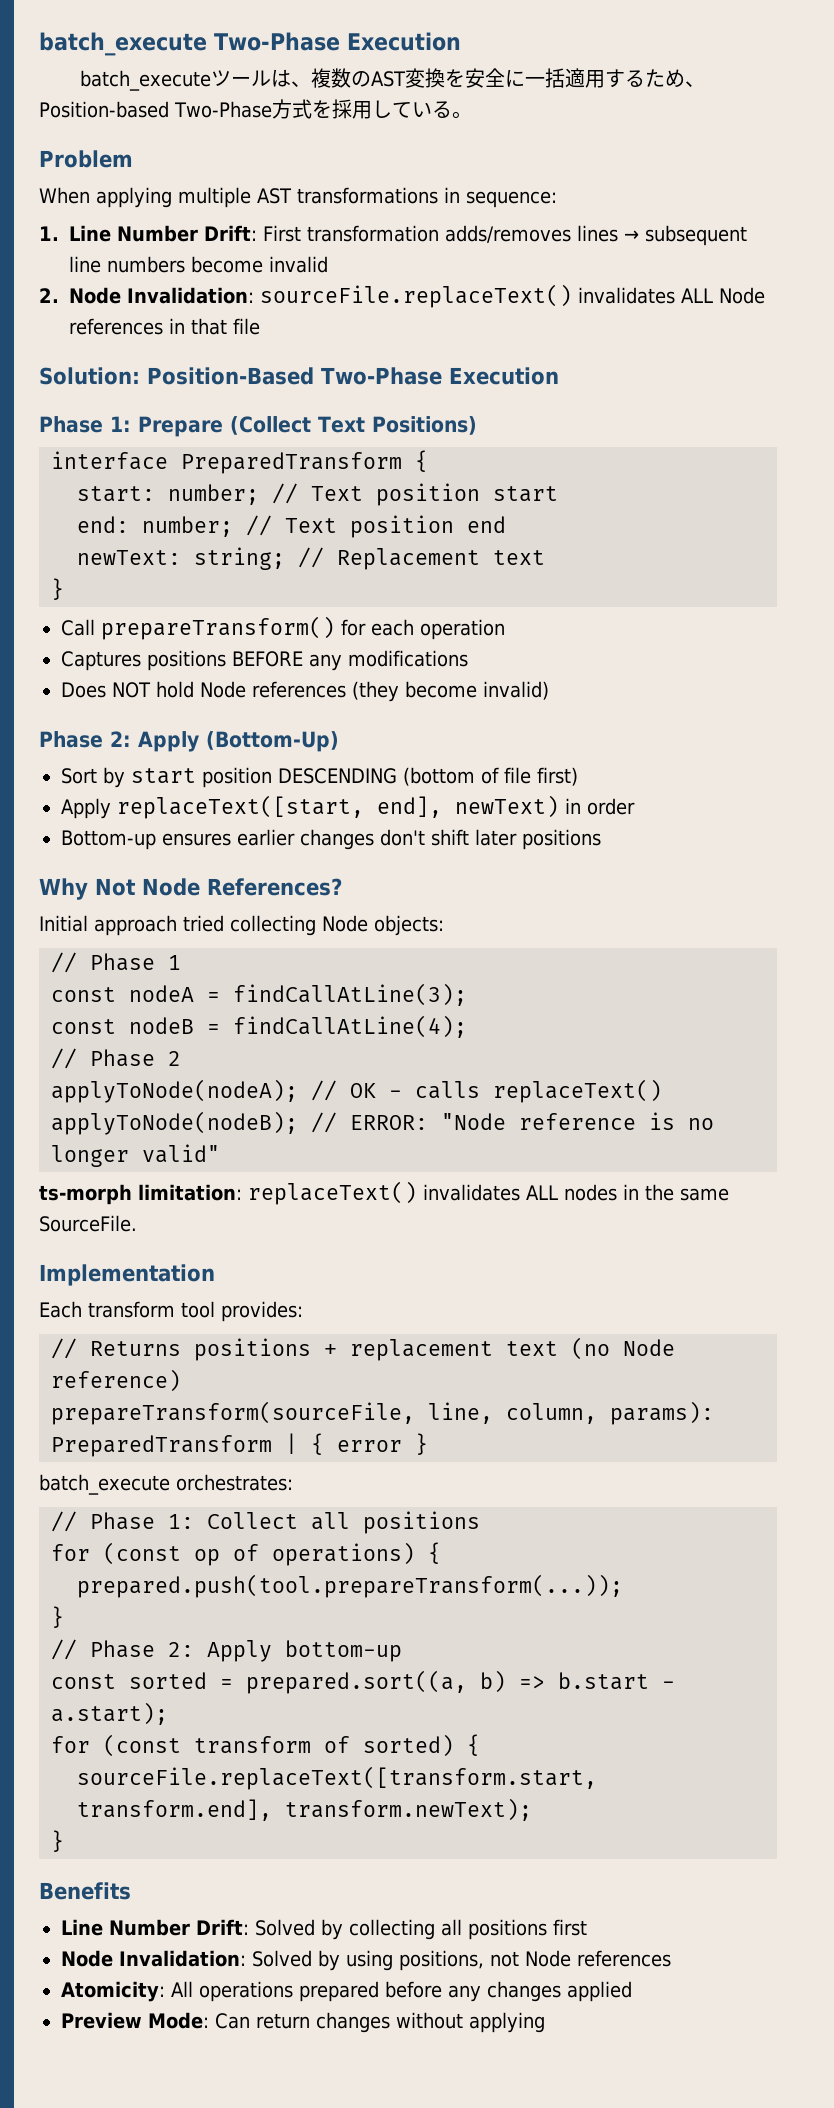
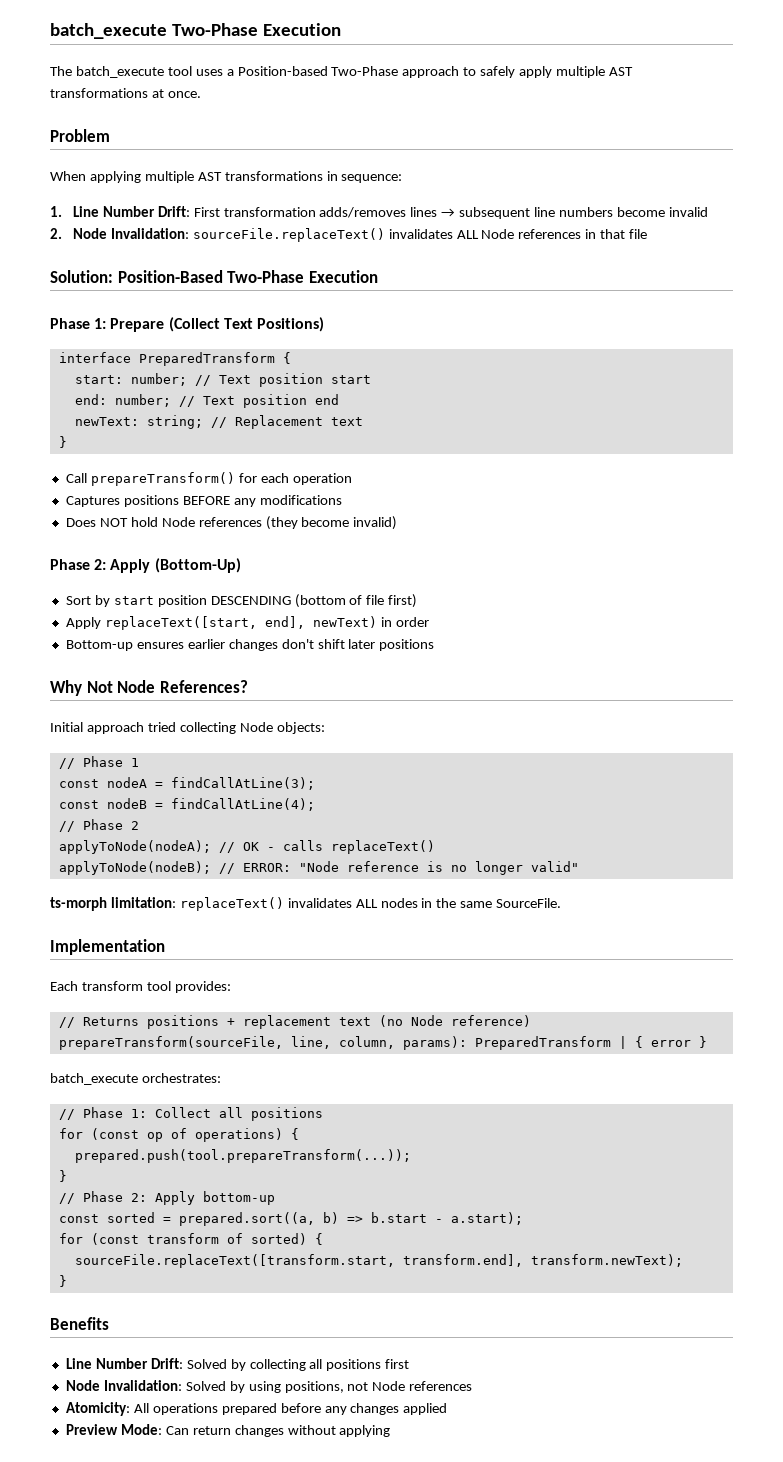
- batch_executeツールは、複数のAST変換を安全に一括適用するため、Position-based Two-Phase方式を採用している。
+ The batch_execute tool uses a Position-based Two-Phase approach to safely apply multiple AST transformations at once.

